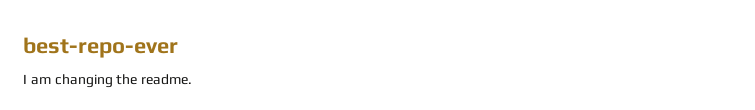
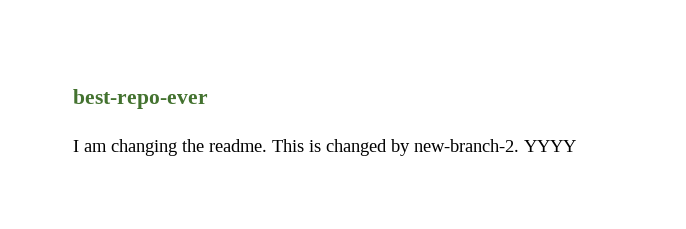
+ This is changed by new-branch-2. YYYY

